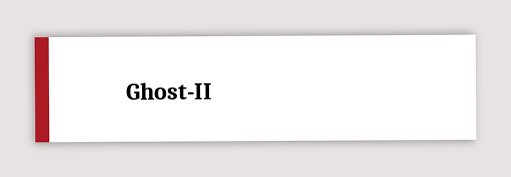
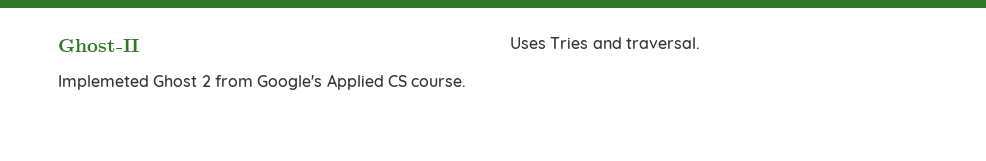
+ Implemeted Ghost 2 from Google's Applied CS course. Uses Tries and traversal.

